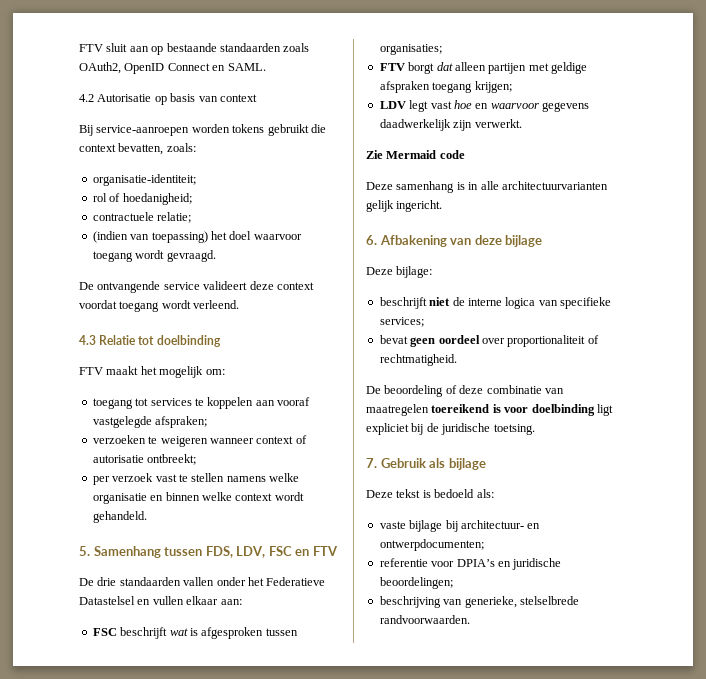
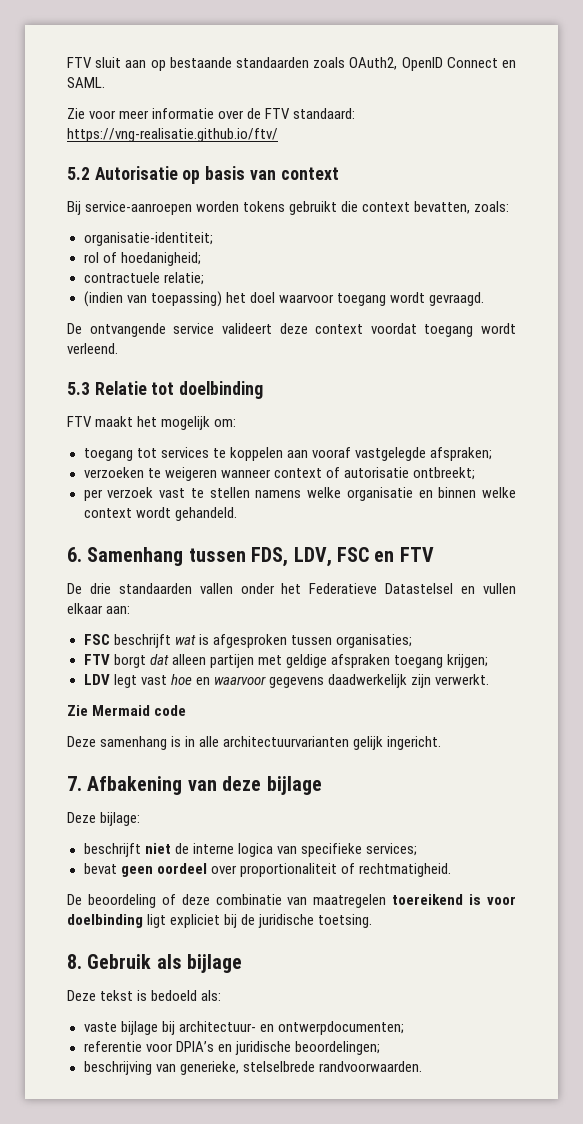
- 4.2 Autorisatie op basis van context
+ Zie voor meer informatie over de FTV standaard: https://vng-realisatie.github.io/ftv/
+ 5.2 Autorisatie op basis van context
- 4.3 Relatie tot doelbinding
+ 5.3 Relatie tot doelbinding
- 5. Samenhang tussen FDS, LDV, FSC en FTV
+ 6. Samenhang tussen FDS, LDV, FSC en FTV
- 6. Afbakening van deze bijlage
+ 7. Afbakening van deze bijlage
- 7. Gebruik als bijlage
+ 8. Gebruik als bijlage

